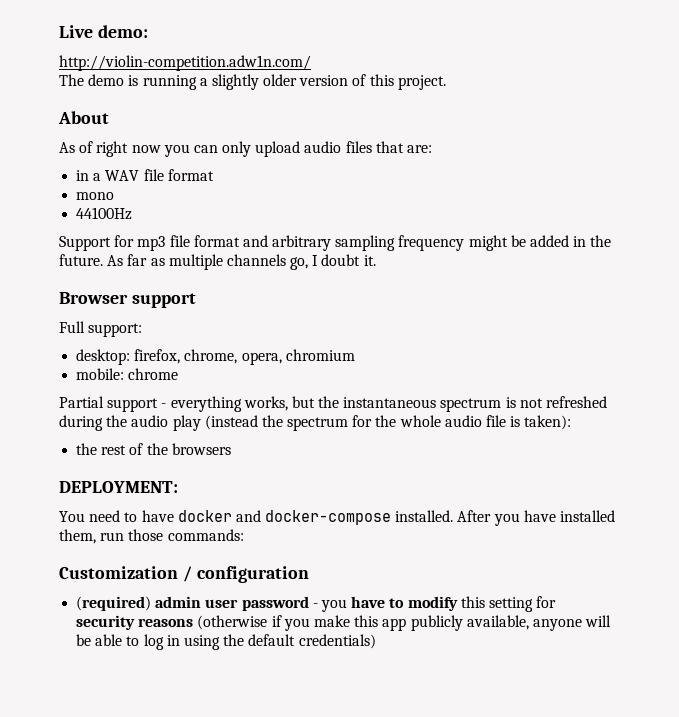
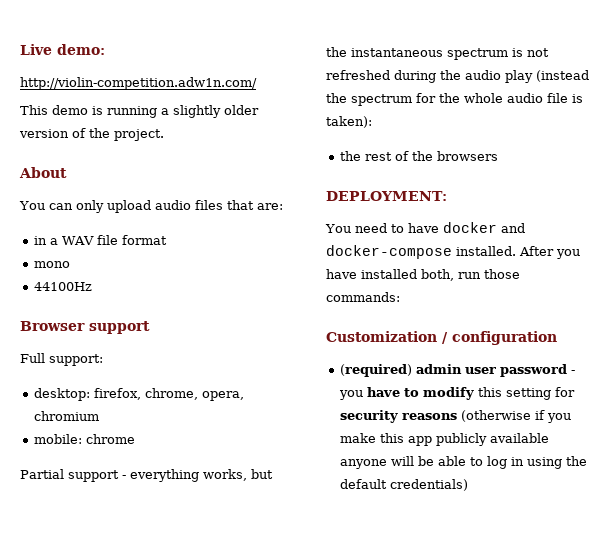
- The demo is running a slightly older version of this project.
+ This demo is running a slightly older version of the project.
- As of right now you can only upload audio files that are:
+ You can only upload audio files that are:
- Support for mp3 file format and arbitrary sampling frequency might be added in the future. As far as multiple channels go, I doubt it.
- After you have installed them, run those commands:
+ After you have installed both, run those commands:
- (required) admin user password - you have to modify this setting for security reasons (otherwise if you make this app publicly available, anyone will be able to log in using the default credentials)
+ (required) admin user password - you have to modify this setting for security reasons (otherwise if you make this app publicly available anyone will be able to log in using the default credentials)

